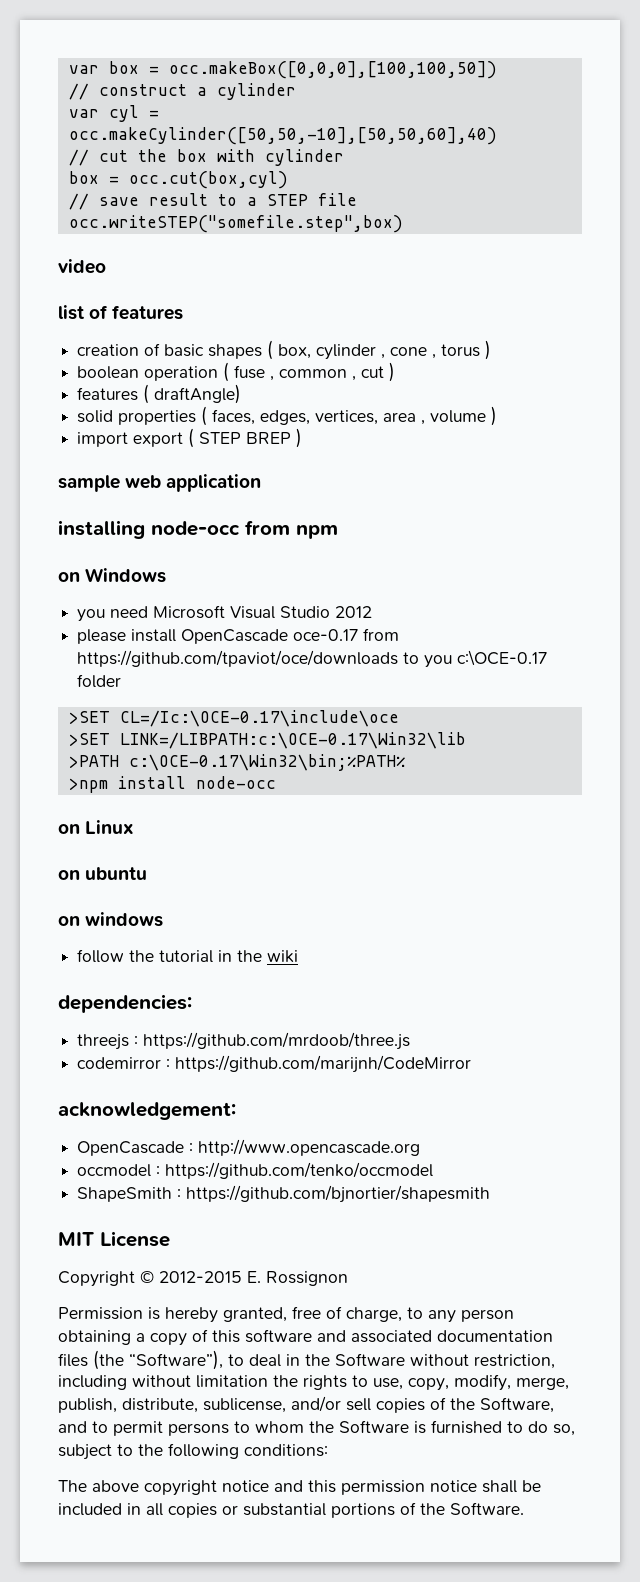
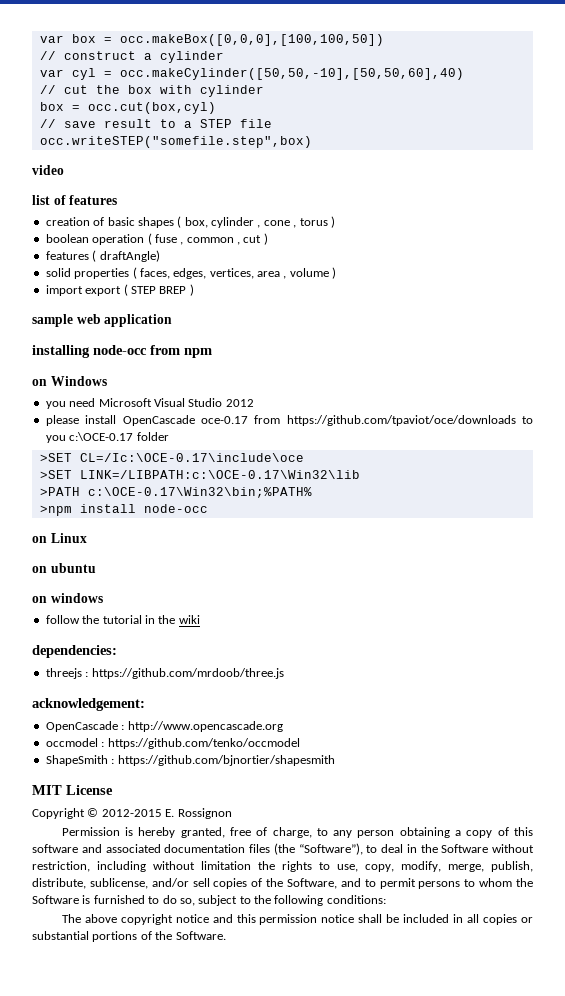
- codemirror : https://github.com/marijnh/CodeMirror

